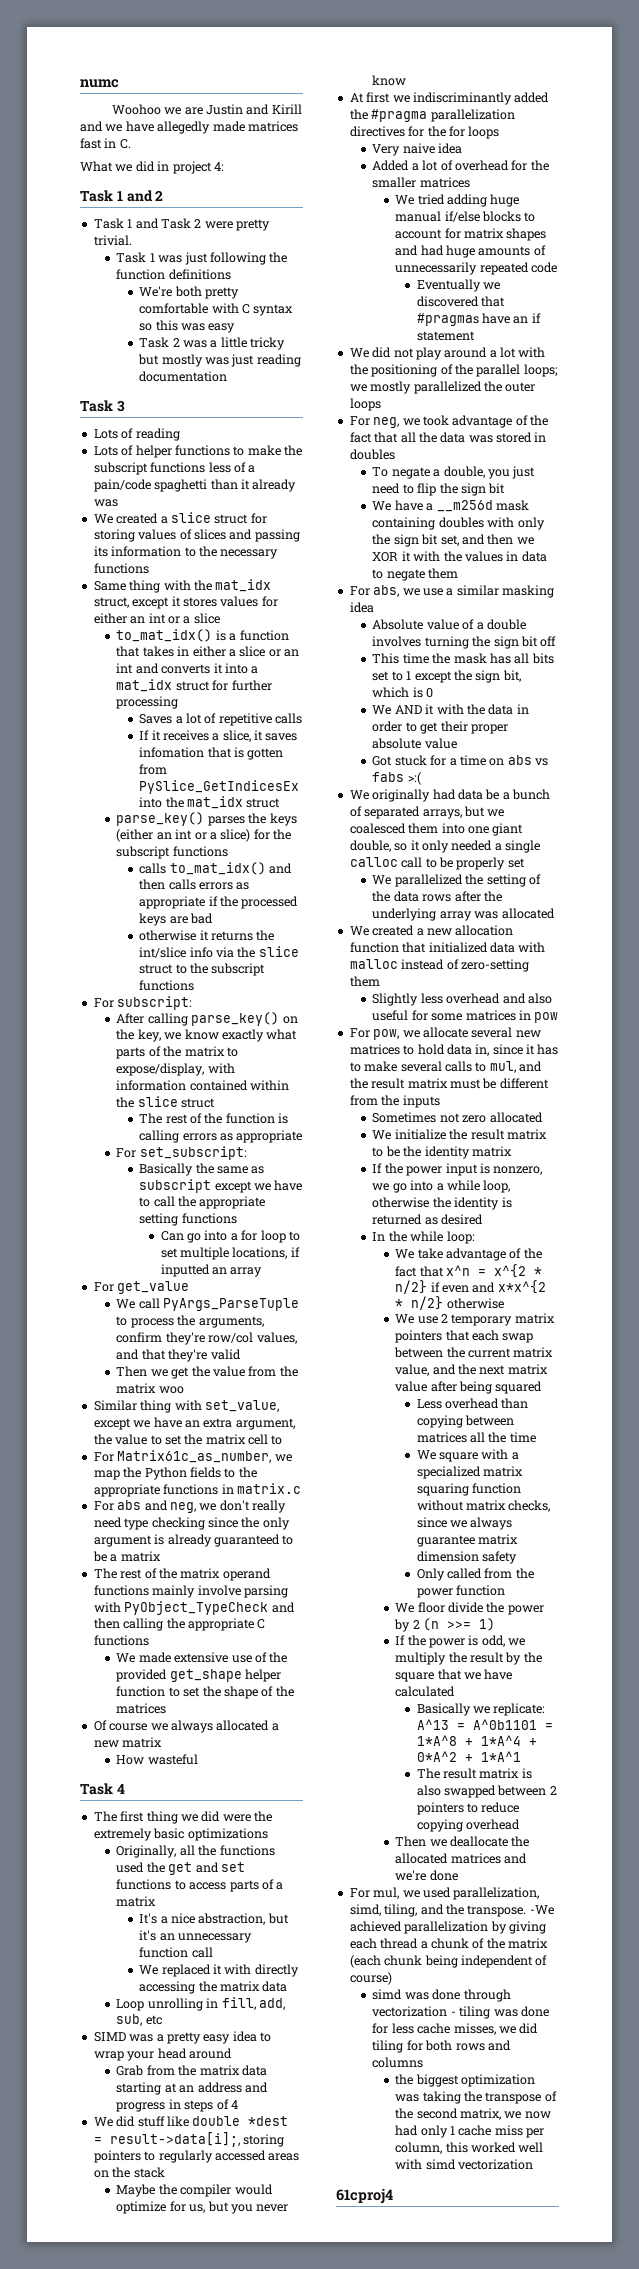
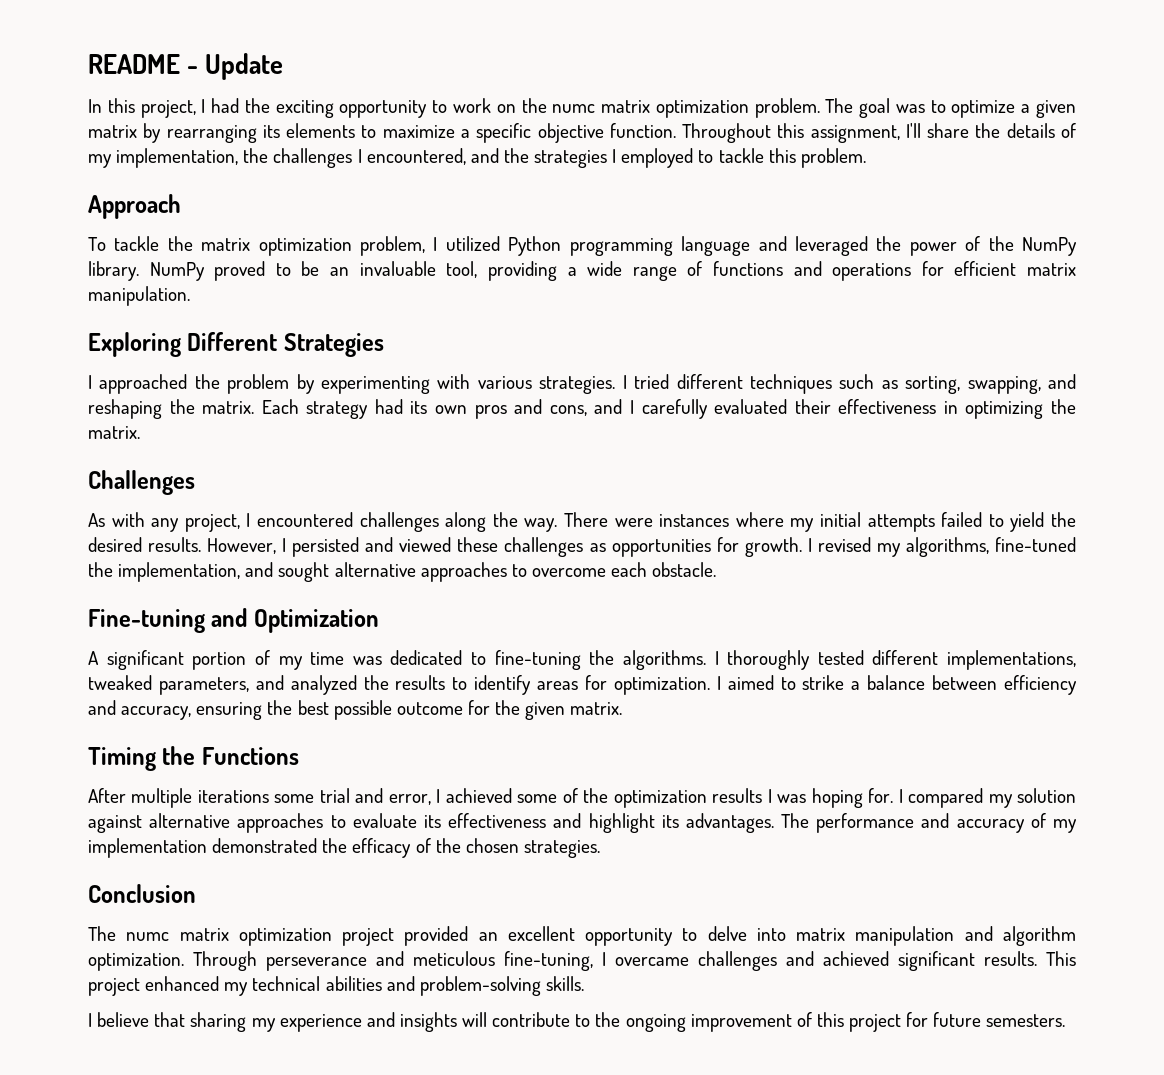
- numc
- Woohoo we are Justin and Kirill and we have allegedly made matrices fast in C.
- What we did in project 4:
- Task 1 and 2
- Task 1 and Task 2 were pretty trivial.
- Task 1 was just following the function definitions
- We're both pretty comfortable with C syntax so this was easy
- Task 2 was a little tricky but mostly was just reading documentation
- Task 3
- Lots of reading
- Lots of helper functions to make the subscript functions less of a pain/code spaghetti than it already was
- We created a slice struct for storing values of slices and passing its information to the necessary functions
- Same thing with the mat_idx struct, except it stores values for either an int or a slice
- to_mat_idx() is a function that takes in either a slice or an int and converts it into a mat_idx struct for further processing
- Saves a lot of repetitive calls
- If it receives a slice, it saves infomation that is gotten from PySlice_GetIndicesEx into the mat_idx struct
- parse_key() parses the keys (either an int or a slice) for the subscript functions
- calls to_mat_idx() and then calls errors as appropriate if the processed keys are bad
- otherwise it returns the int/slice info via the slice struct to the subscript functions
- For subscript:
- After calling parse_key() on the key, we know exactly what parts of the matrix to expose/display, with information contained within the slice struct
- The rest of the function is calling errors as appropriate
- For set_subscript:
- Basically the same as subscript except we have to call the appropriate setting functions
- Can go into a for loop to set multiple locations, if inputted an array
- For get_value
- We call PyArgs_ParseTuple to process the arguments, confirm they're row/col values, and that they're valid
- Then we get the value from the matrix woo
- Similar thing with set_value, except we have an extra argument, the value to set the matrix cell to
- For Matrix61c_as_number, we map the Python fields to the appropriate functions in matrix.c
- For abs and neg, we don't really need type checking since the only argument is already guaranteed to be a matrix
- The rest of the matrix operand functions mainly involve parsing with PyObject_TypeCheck and then calling the appropriate C functions
- We made extensive use of the provided get_shape helper function to set the shape of the matrices
- Of course we always allocated a new matrix
- How wasteful
- Task 4
- The first thing we did were the extremely basic optimizations
- Originally, all the functions used the get and set functions to access parts of a matrix
- It's a nice abstraction, but it's an unnecessary function call
- We replaced it with directly accessing the matrix data
- Loop unrolling in fill, add, sub, etc
- SIMD was a pretty easy idea to wrap your head around
- Grab from the matrix data starting at an address and progress in steps of 4
- We did stuff like double *dest = result->data[i];, storing pointers to regularly accessed areas on the stack
- Maybe the compiler would optimize for us, but you never know
- At first we indiscriminantly added the #pragma parallelization directives for the for loops
- Very naive idea
- Added a lot of overhead for the smaller matrices
- We tried adding huge manual if/else blocks to account for matrix shapes and had huge amounts of unnecessarily repeated code
- Eventually we discovered that #pragmas have an if statement
- We did not play around a lot with the positioning of the parallel loops; we mostly parallelized the outer loops
- For neg, we took advantage of the fact that all the data was stored in doubles
- To negate a double, you just need to flip the sign bit
- We have a __m256d mask containing doubles with only the sign bit set, and then we XOR it with the values in data to negate them
- For abs, we use a similar masking idea
- Absolute value of a double involves turning the sign bit off
- This time the mask has all bits set to 1 except the sign bit, which is 0
- We AND it with the data in order to get their proper absolute value
- Got stuck for a time on abs vs fabs >:(
- We originally had data be a bunch of separated arrays, but we coalesced them into one giant double, so it only needed a single calloc call to be properly set
- We parallelized the setting of the data rows after the underlying array was allocated
- We created a new allocation function that initialized data with malloc instead of zero-setting them
- Slightly less overhead and also useful for some matrices in pow
- For pow, we allocate several new matrices to hold data in, since it has to make several calls to mul, and the result matrix must be different from the inputs
- Sometimes not zero allocated
- We initialize the result matrix to be the identity matrix
- If the power input is nonzero, we go into a while loop, otherwise the identity is returned as desired
- In the while loop:
- We take advantage of the fact that x^n = x^{2 * n/2} if even and x*x^{2 * n/2} otherwise
- We use 2 temporary matrix pointers that each swap between the current matrix value, and the next matrix value after being squared
- Less overhead than copying between matrices all the time
- We square with a specialized matrix squaring function without matrix checks, since we always guarantee matrix dimension safety
- Only called from the power function
- We floor divide the power by 2 (n >>= 1)
- If the power is odd, we multiply the result by the square that we have calculated
- Basically we replicate: A^13 = A^0b1101 = 1*A^8 + 1*A^4 + 0*A^2 + 1*A^1
- The result matrix is also swapped between 2 pointers to reduce copying overhead
- Then we deallocate the allocated matrices and we're done
- For mul, we used parallelization, simd, tiling, and the transpose. -We achieved parallelization by giving each thread a chunk of the matrix (each chunk being independent of course)
- simd was done through vectorization - tiling was done for less cache misses, we did tiling for both rows and columns
- the biggest optimization was taking the transpose of the second matrix, we now had only 1 cache miss per column, this worked well with simd vectorization
- 61cproj4
+ README - Update
+ In this project, I had the exciting opportunity to work on the numc matrix optimization problem. The goal was to optimize a given matrix by rearranging its elements to maximize a specific objective function. Throughout this assignment, I'll share the details of my implementation, the challenges I encountered, and the strategies I employed to tackle this problem.
+ Approach
+ To tackle the matrix optimization problem, I utilized Python programming language and leveraged the power of the NumPy library. NumPy proved to be an invaluable tool, providing a wide range of functions and operations for efficient matrix manipulation.
+ Exploring Different Strategies
+ I approached the problem by experimenting with various strategies. I tried different techniques such as sorting, swapping, and reshaping the matrix. Each strategy had its own pros and cons, and I carefully evaluated their effectiveness in optimizing the matrix.
+ Challenges
+ As with any project, I encountered challenges along the way. There were instances where my initial attempts failed to yield the desired results. However, I persisted and viewed these challenges as opportunities for growth. I revised my algorithms, fine-tuned the implementation, and sought alternative approaches to overcome each obstacle.
+ Fine-tuning and Optimization
+ A significant portion of my time was dedicated to fine-tuning the algorithms. I thoroughly tested different implementations, tweaked parameters, and analyzed the results to identify areas for optimization. I aimed to strike a balance between efficiency and accuracy, ensuring the best possible outcome for the given matrix.
+ Timing the Functions
+ After multiple iterations some trial and error, I achieved some of the optimization results I was hoping for. I compared my solution against alternative approaches to evaluate its effectiveness and highlight its advantages. The performance and accuracy of my implementation demonstrated the efficacy of the chosen strategies.
+ Conclusion
+ The numc matrix optimization project provided an excellent opportunity to delve into matrix manipulation and algorithm optimization. Through perseverance and meticulous fine-tuning, I overcame challenges and achieved significant results. This project enhanced my technical abilities and problem-solving skills.
+ I believe that sharing my experience and insights will contribute to the ongoing improvement of this project for future semesters.

